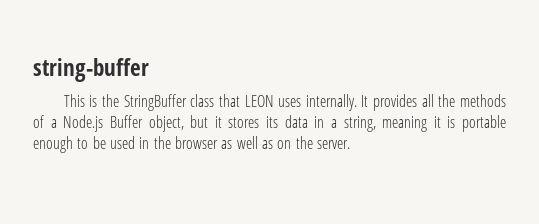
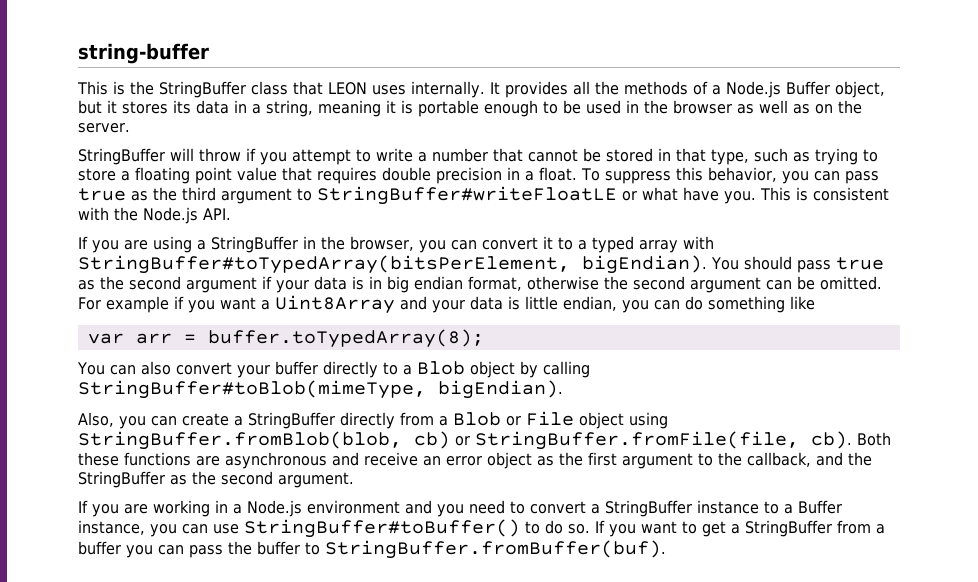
+ StringBuffer will throw if you attempt to write a number that cannot be stored in that type, such as trying to store a floating point value that requires double precision in a float. To suppress this behavior, you can pass true as the third argument to StringBuffer#writeFloatLE or what have you. This is consistent with the Node.js API.
+ If you are using a StringBuffer in the browser, you can convert it to a typed array with StringBuffer#toTypedArray(bitsPerElement, bigEndian). You should pass true as the second argument if your data is in big endian format, otherwise the second argument can be omitted. For example if you want a Uint8Array and your data is little endian, you can do something like
+ var arr = buffer.toTypedArray(8);
+ You can also convert your buffer directly to a Blob object by calling StringBuffer#toBlob(mimeType, bigEndian).
+ Also, you can create a StringBuffer directly from a Blob or File object using StringBuffer.fromBlob(blob, cb) or StringBuffer.fromFile(file, cb). Both these functions are asynchronous and receive an error object as the first argument to the callback, and the StringBuffer as the second argument.
+ If you are working in a Node.js environment and you need to convert a StringBuffer instance to a Buffer instance, you can use StringBuffer#toBuffer() to do so. If you want to get a StringBuffer from a buffer you can pass the buffer to StringBuffer.fromBuffer(buf).

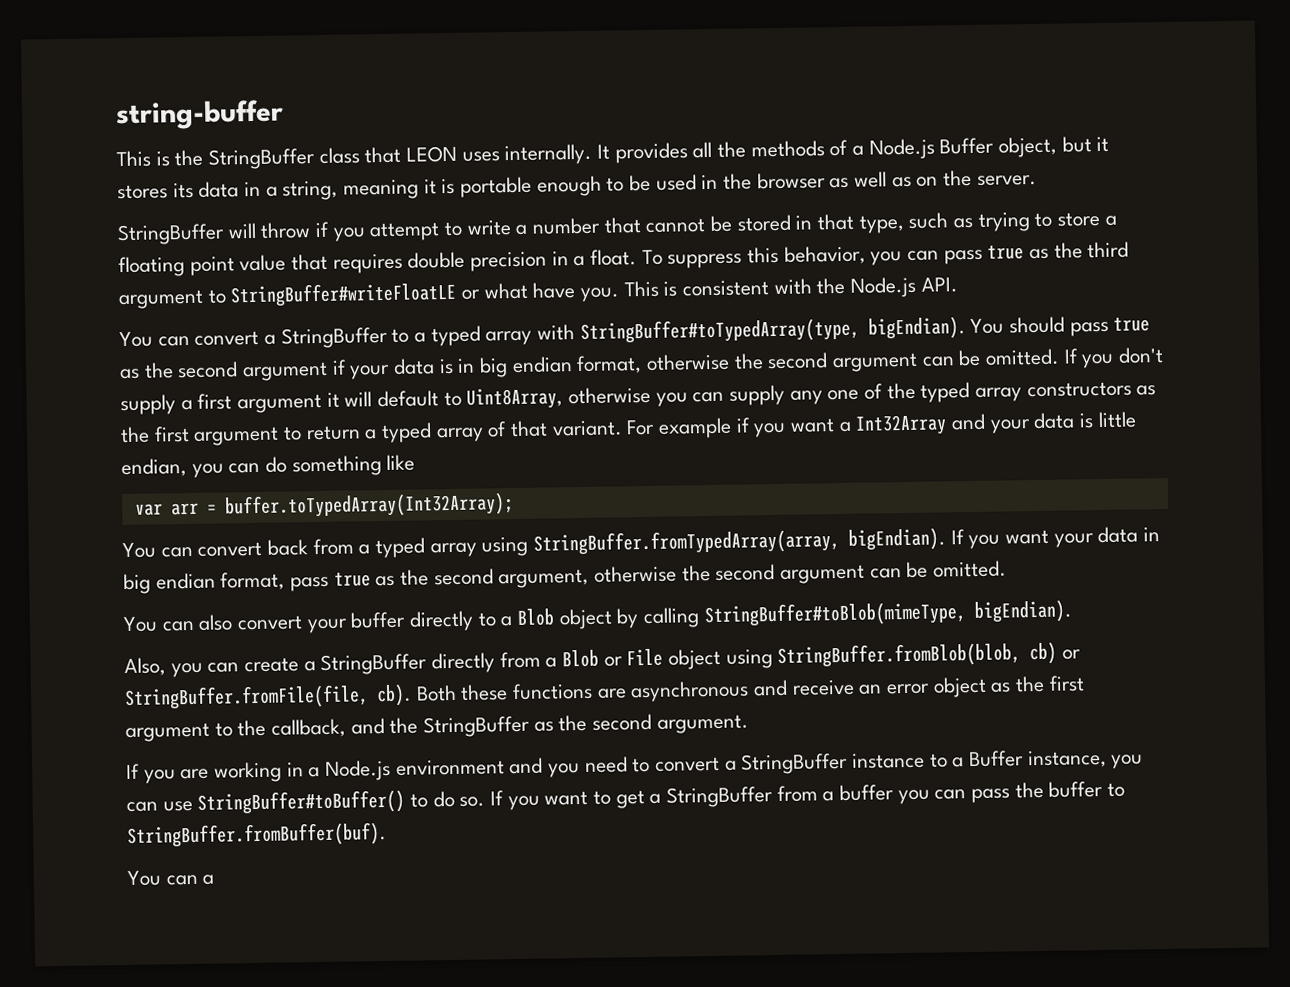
- If you are using a StringBuffer in the browser, you can convert it to a typed array with StringBuffer#toTypedArray(bitsPerElement, bigEndian).
+ You can convert a StringBuffer to a typed array with StringBuffer#toTypedArray(type, bigEndian).
+ If you don't supply a first argument it will default to Uint8Array, otherwise you can supply any one of the typed array constructors as the first argument to return a typed array of that variant.
- For example if you want a Uint8Array and your data is little endian, you can do something like
+ For example if you want a Int32Array and your data is little endian, you can do something like
- var arr = buffer.toTypedArray(8);
+ var arr = buffer.toTypedArray(Int32Array);
+ You can convert back from a typed array using StringBuffer.fromTypedArray(array, bigEndian). If you want your data in big endian format, pass true as the second argument, otherwise the second argument can be omitted.
+ You can a

